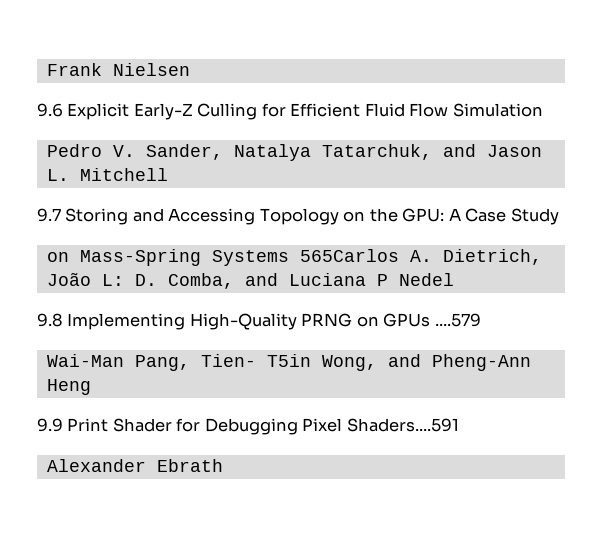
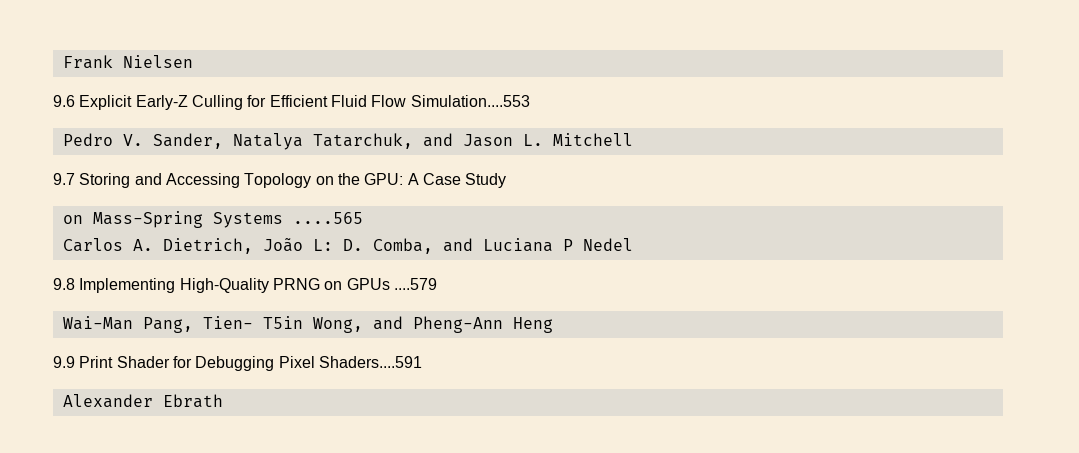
- 9.6 Explicit Early-Z Culling for Efficient Fluid Flow Simulation
+ 9.6 Explicit Early-Z Culling for Efficient Fluid Flow Simulation....553
- on Mass-Spring Systems 565Carlos A. Dietrich, João L: D. Comba, and Luciana P Nedel
+ on Mass-Spring Systems ....565
+ Carlos A. Dietrich, João L: D. Comba, and Luciana P Nedel

